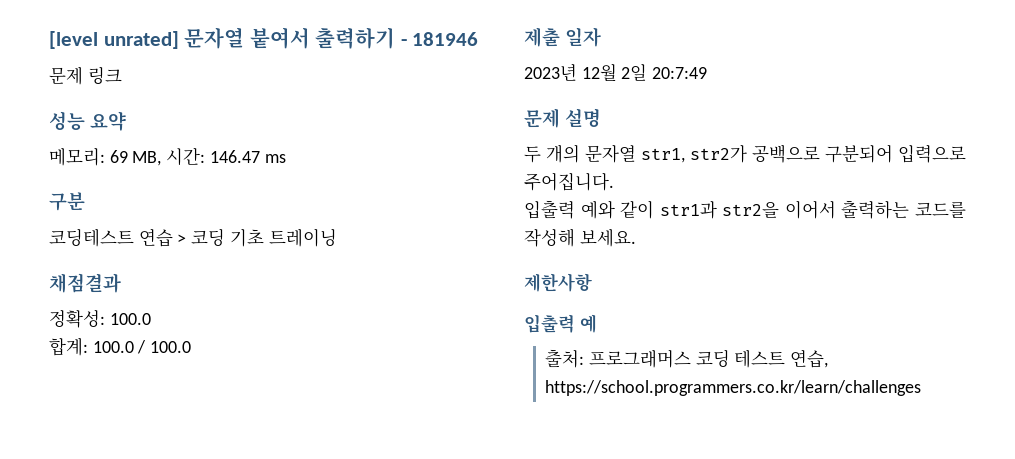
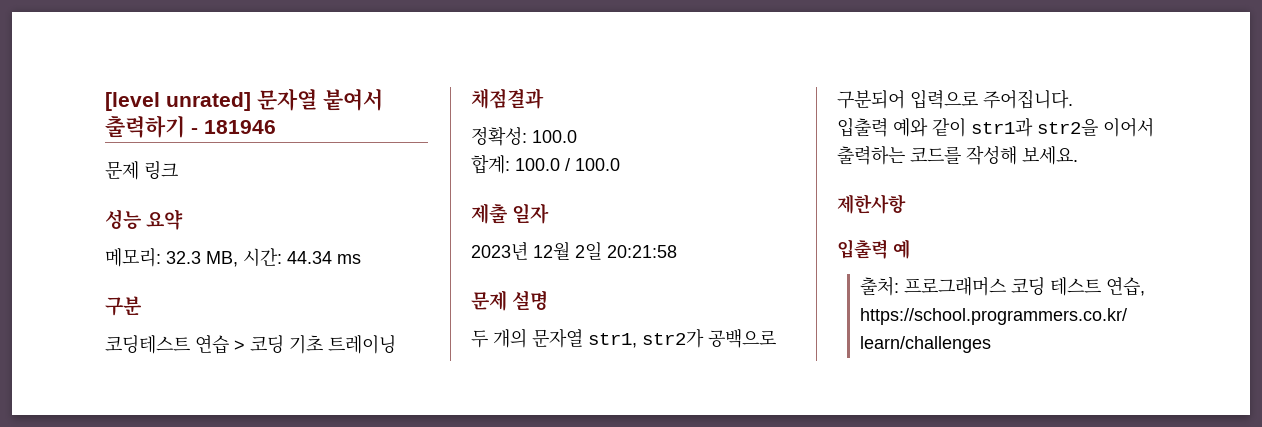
- 메모리: 69 MB, 시간: 146.47 ms
+ 메모리: 32.3 MB, 시간: 44.34 ms
- 2023년 12월 2일 20:7:49
+ 2023년 12월 2일 20:21:58

